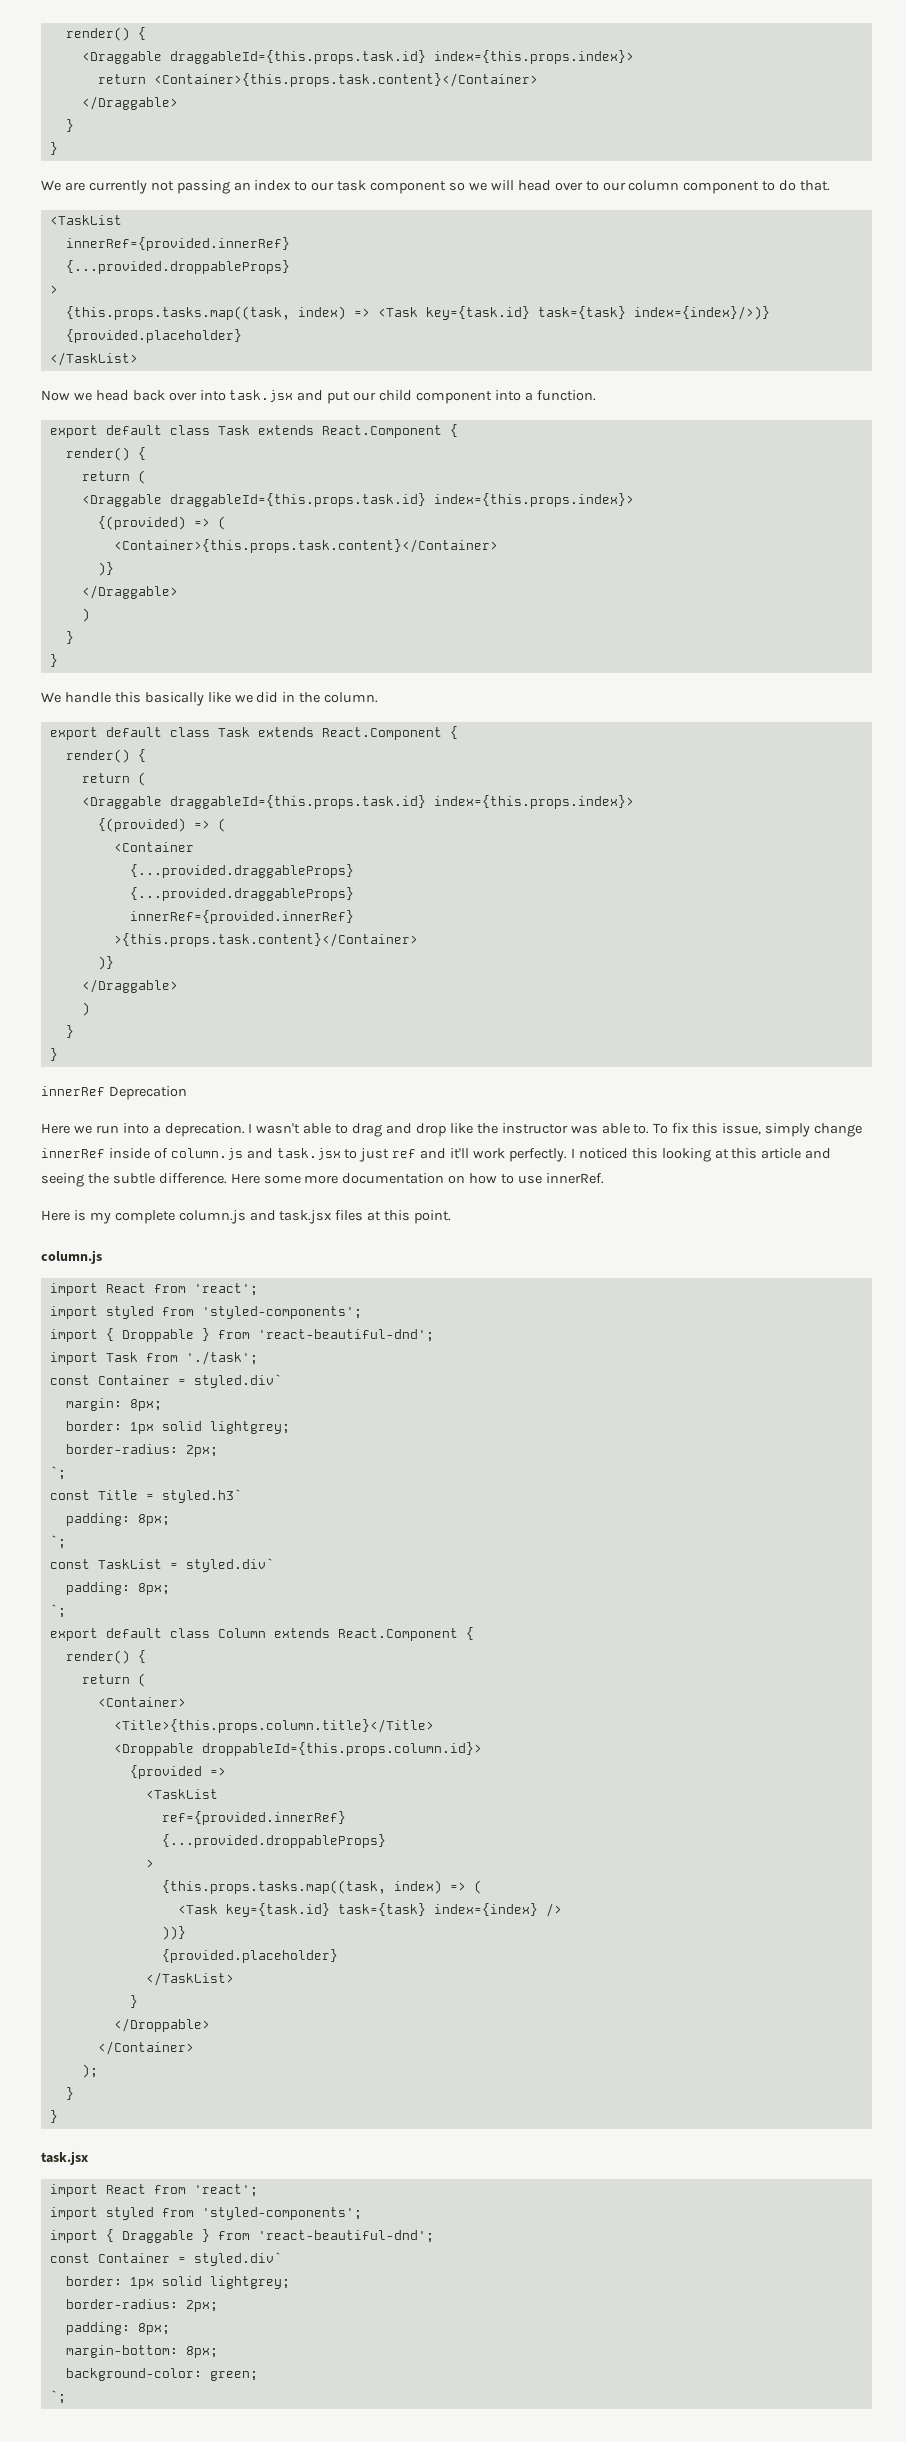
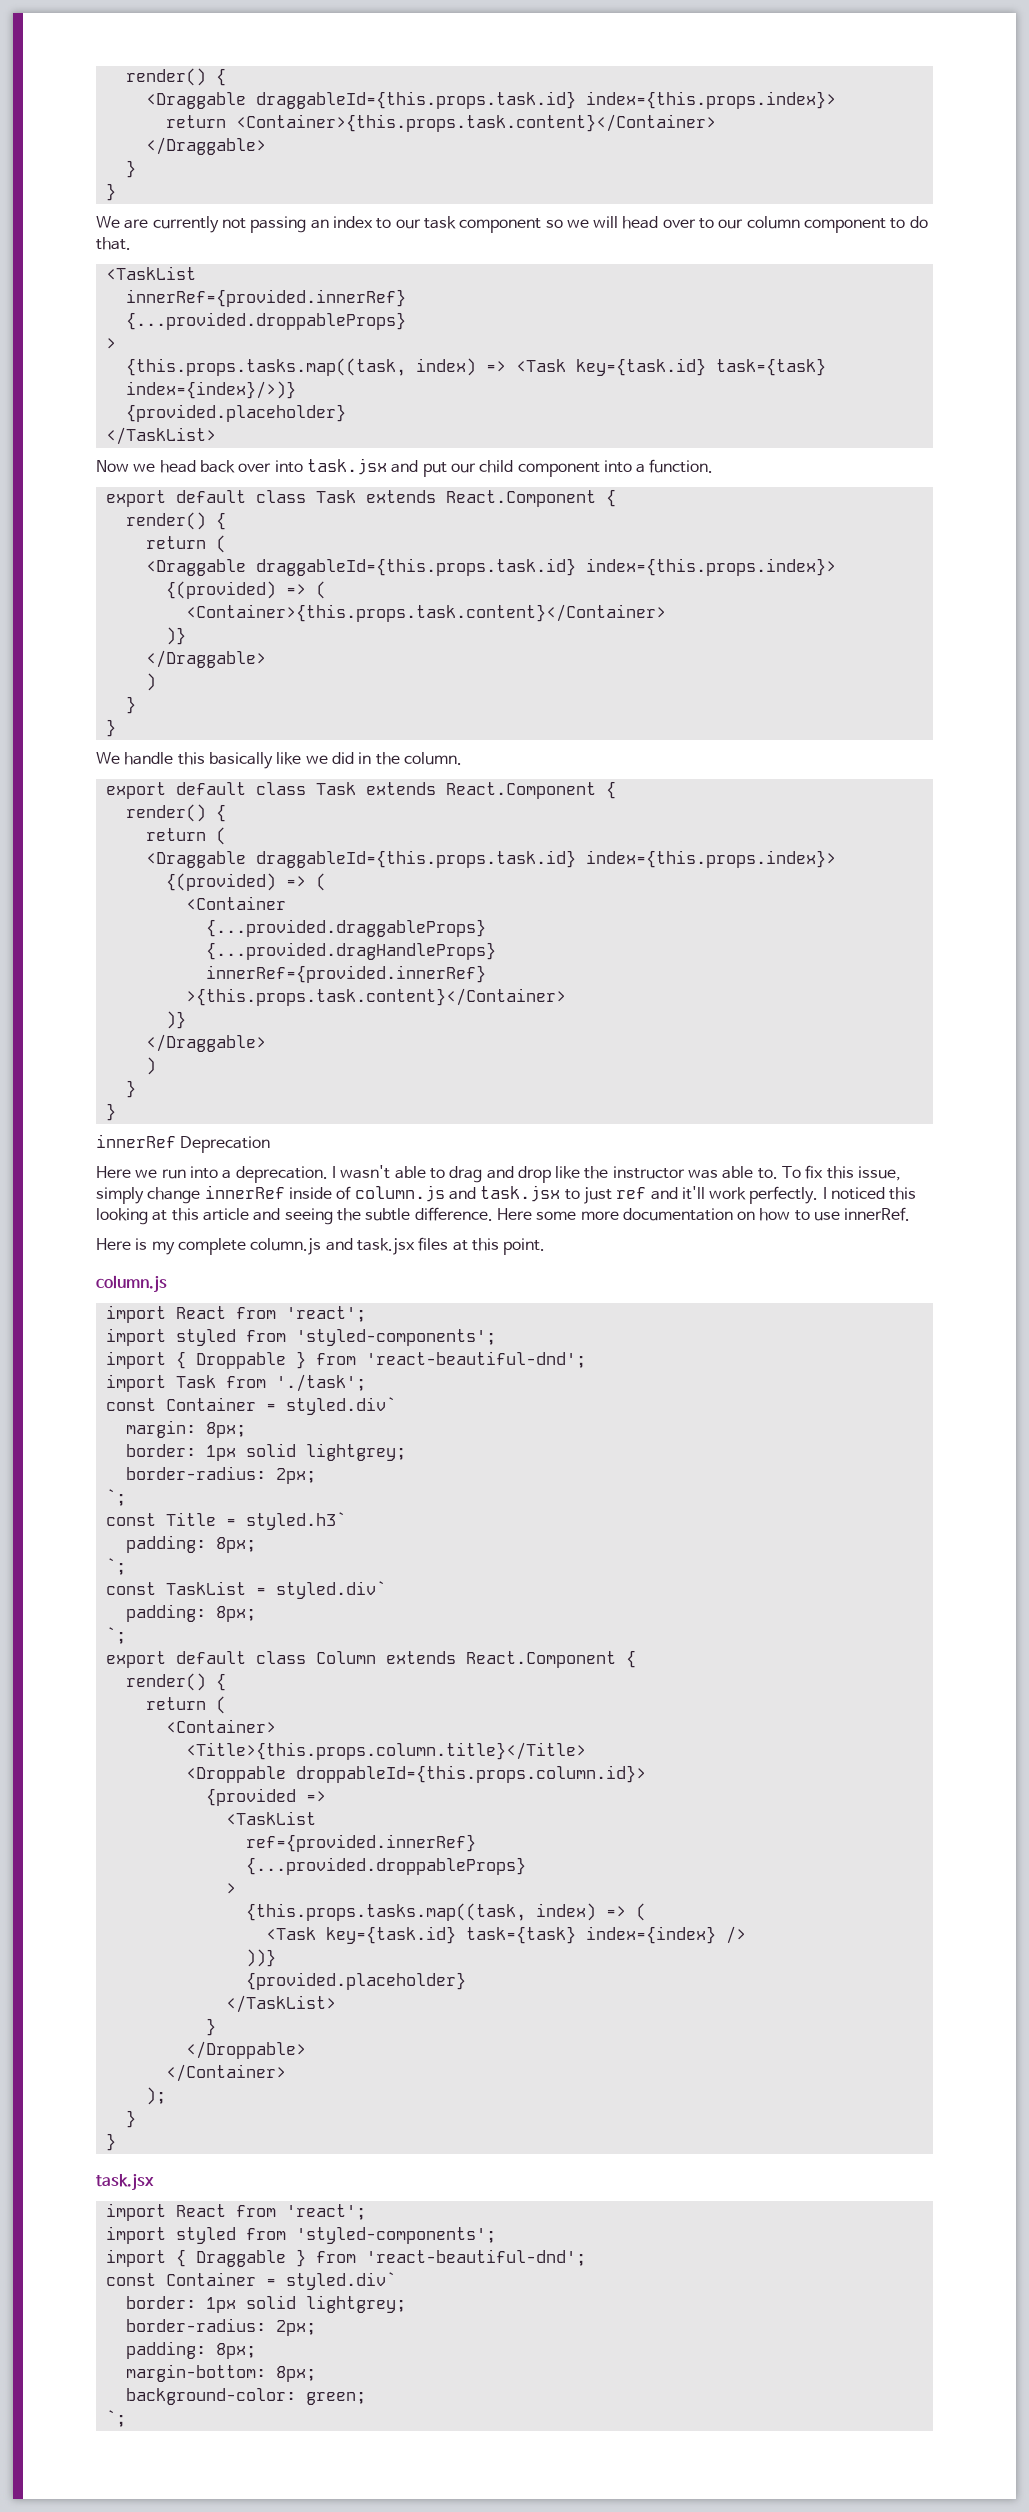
  <Container
  {...provided.draggableProps}
- {...provided.draggableProps}
+ {...provided.dragHandleProps}

